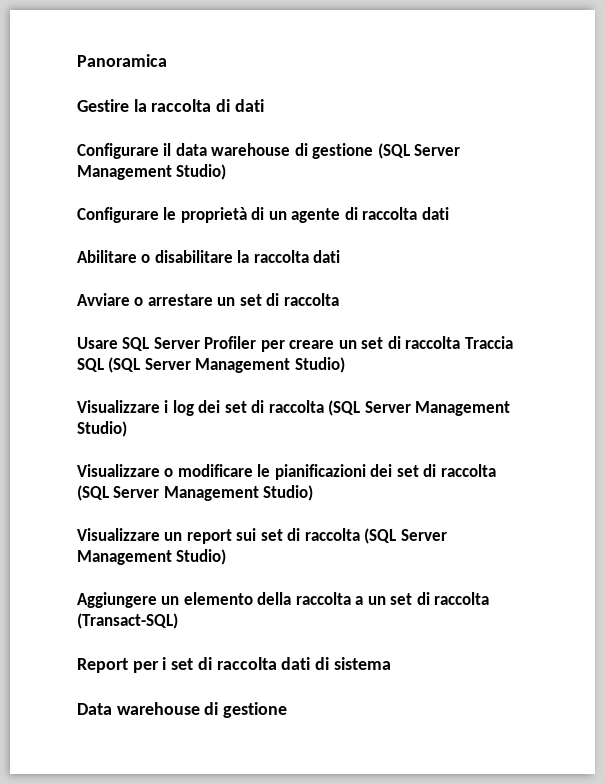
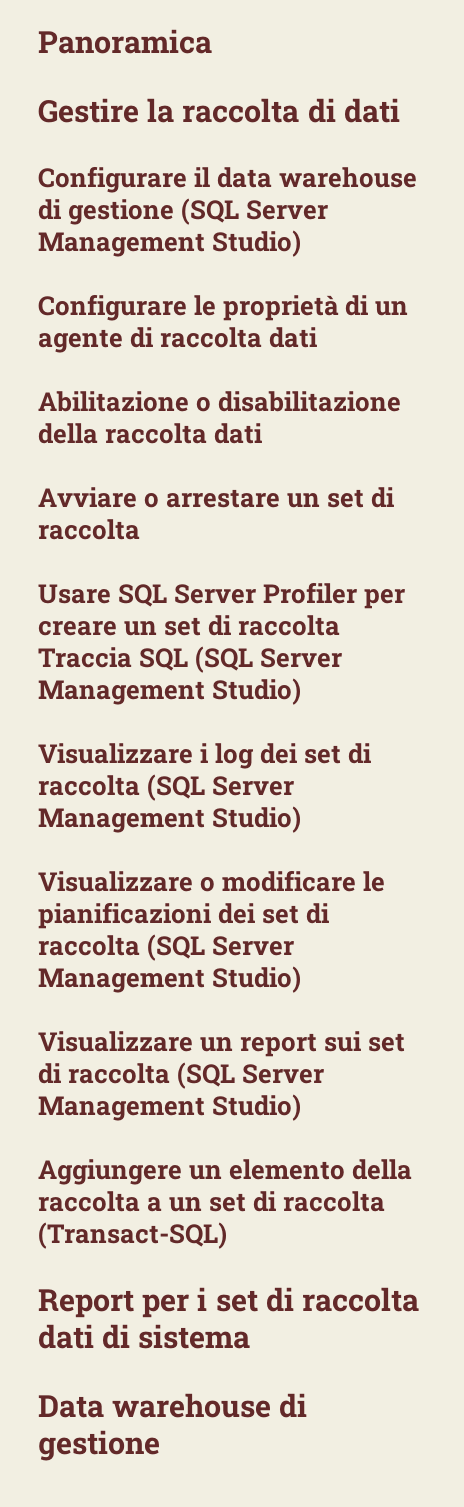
- Abilitare o disabilitare la raccolta dati
+ Abilitazione o disabilitazione della raccolta dati

